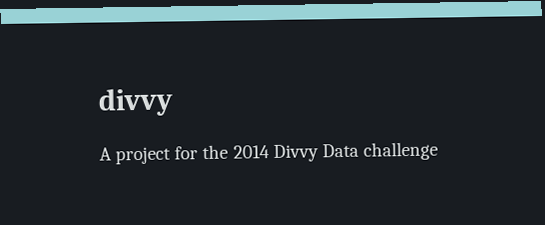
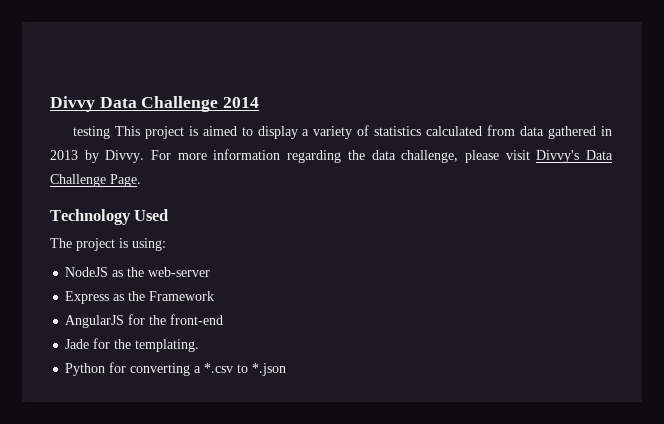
- divvy
- A project for the 2014 Divvy Data challenge
+ Divvy Data Challenge 2014
+ testing This project is aimed to display a variety of statistics calculated from data gathered in 2013 by Divvy. For more information regarding the data challenge, please visit Divvy's Data Challenge Page.
+ Technology Used
+ The project is using:
+ NodeJS as the web-server
+ Express as the Framework
+ AngularJS for the front-end
+ Jade for the templating.
+ Python for converting a *.csv to *.json

